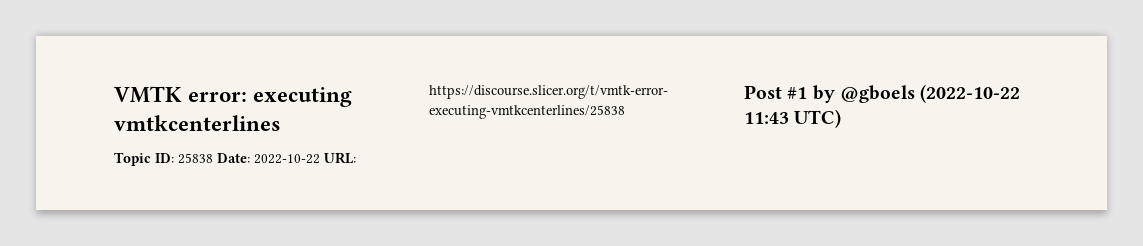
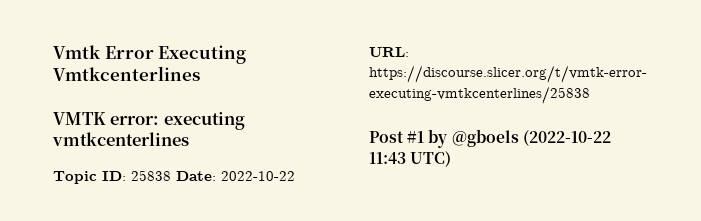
+ Vmtk Error Executing Vmtkcenterlines

